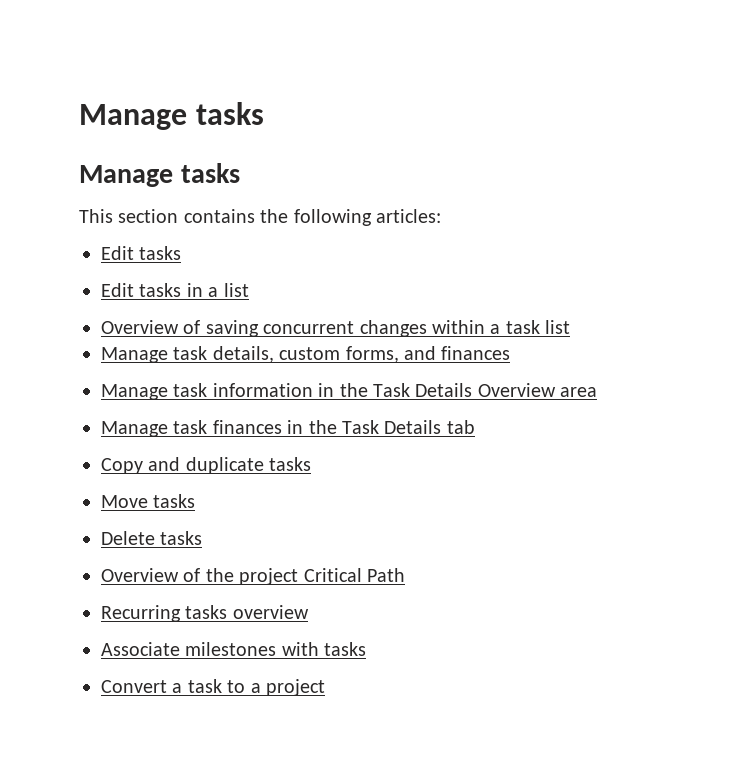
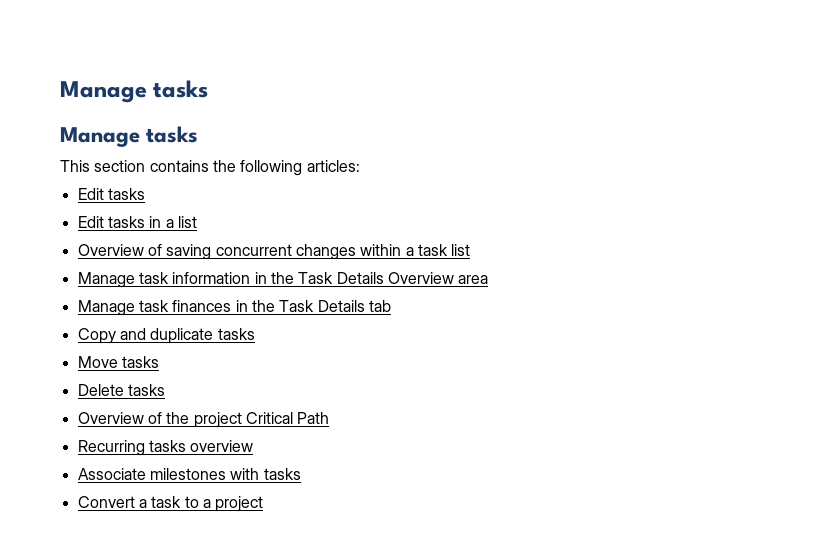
- Manage task details, custom forms, and finances

